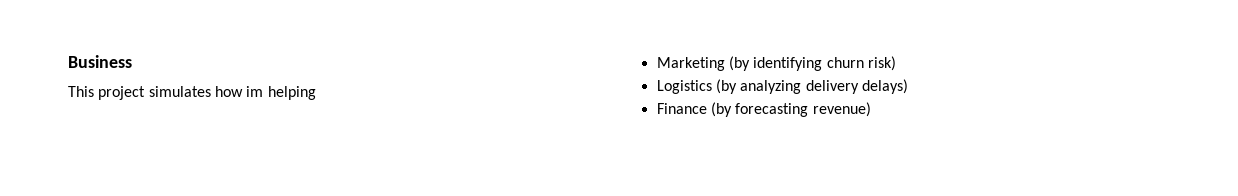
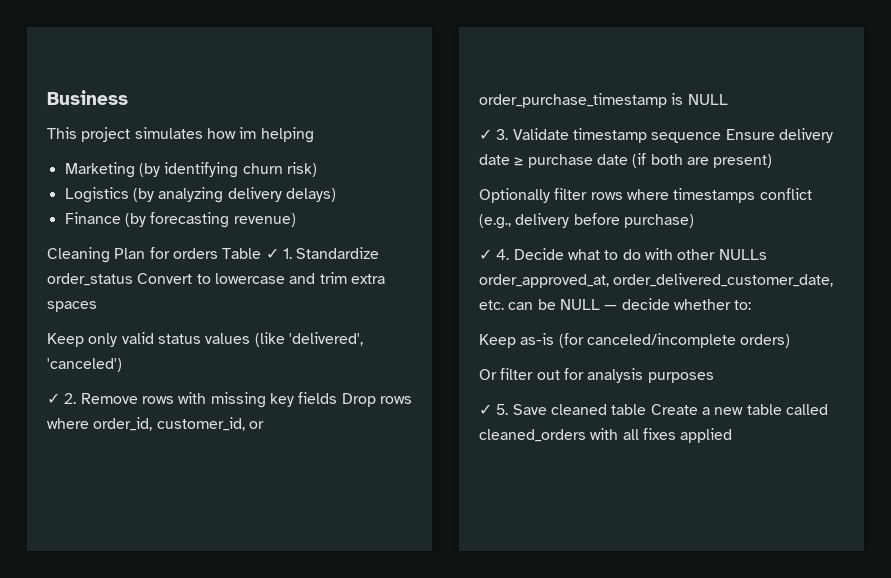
+ Cleaning Plan for orders Table ✓ 1. Standardize order_status Convert to lowercase and trim extra spaces
+ Keep only valid status values (like 'delivered', 'canceled')
+ ✓ 2. Remove rows with missing key fields Drop rows where order_id, customer_id, or order_purchase_timestamp is NULL
+ ✓ 3. Validate timestamp sequence Ensure delivery date ≥ purchase date (if both are present)
+ Optionally filter rows where timestamps conflict (e.g., delivery before purchase)
+ ✓ 4. Decide what to do with other NULLs order_approved_at, order_delivered_customer_date, etc. can be NULL — decide whether to:
+ Keep as-is (for canceled/incomplete orders)
+ Or filter out for analysis purposes
+ ✓ 5. Save cleaned table Create a new table called cleaned_orders with all fixes applied

